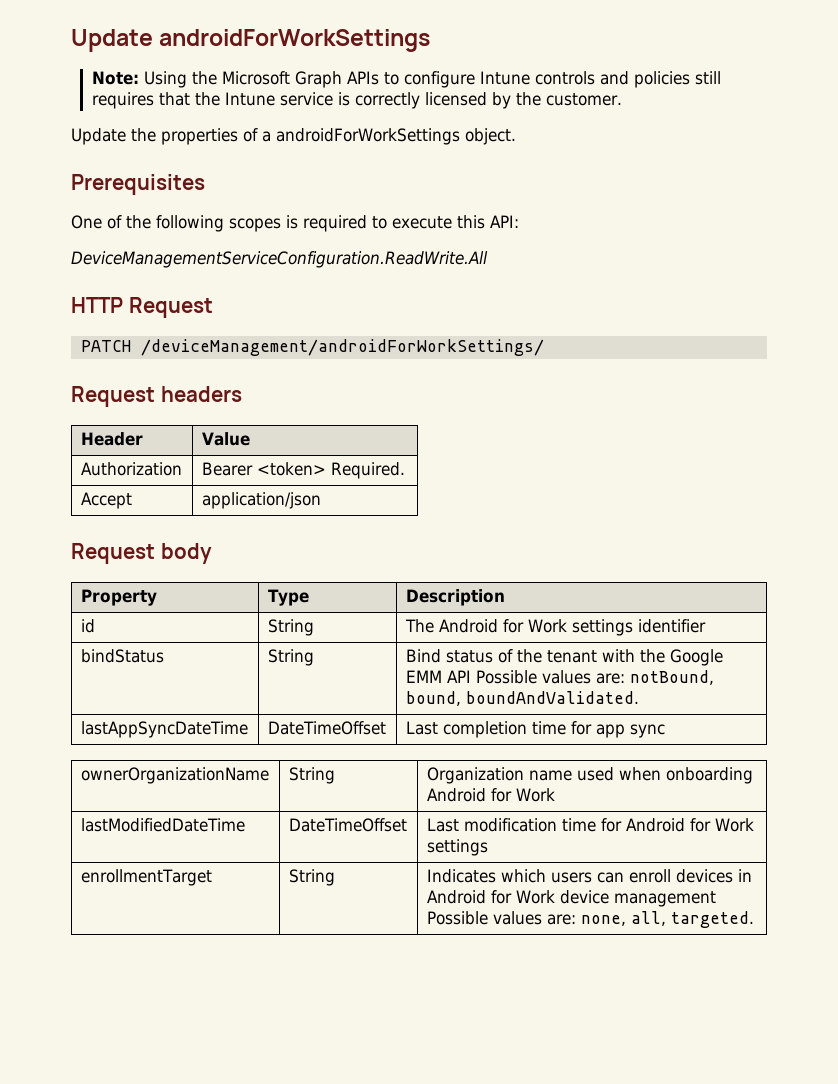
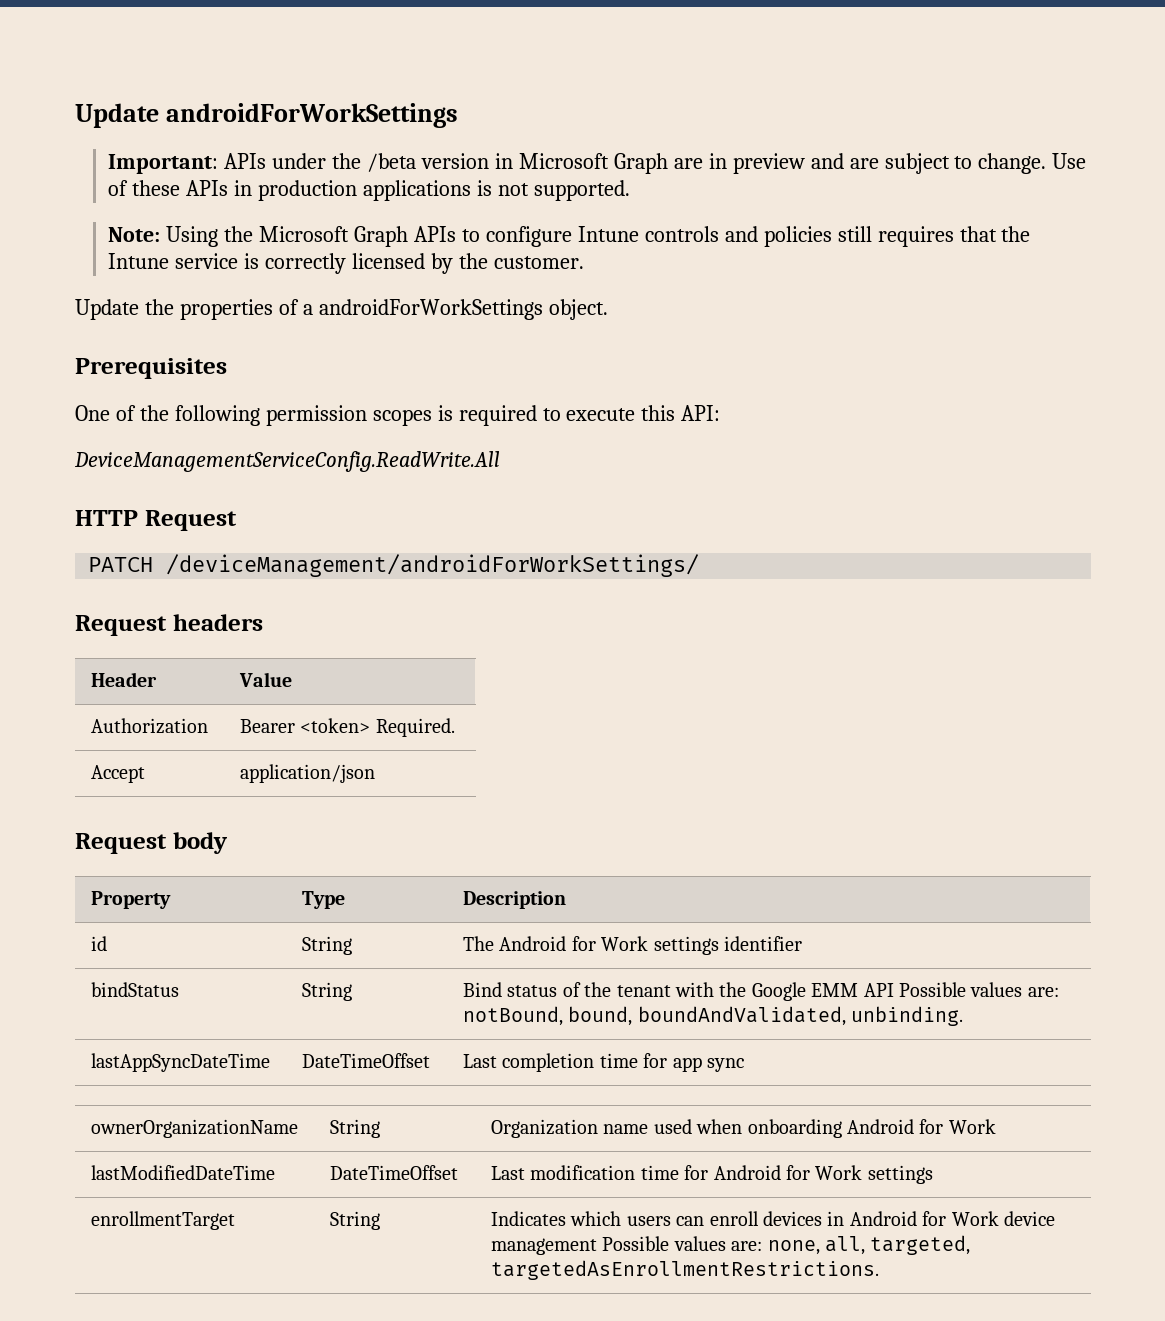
+ Important: APIs under the /beta version in Microsoft Graph are in preview and are subject to change. Use of these APIs in production applications is not supported.
- One of the following scopes is required to execute this API:
+ One of the following permission scopes is required to execute this API:
- DeviceManagementServiceConfiguration.ReadWrite.All
+ DeviceManagementServiceConfig.ReadWrite.All
- bindStatus | String | Bind status of the tenant with the Google EMM API Possible values are: notBound, bound, boundAndValidated.
+ bindStatus | String | Bind status of the tenant with the Google EMM API Possible values are: notBound, bound, boundAndValidated, unbinding.
- enrollmentTarget | String | Indicates which users can enroll devices in Android for Work device management Possible values are: none, all, targeted.
+ enrollmentTarget | String | Indicates which users can enroll devices in Android for Work device management Possible values are: none, all, targeted, targetedAsEnrollmentRestrictions.

